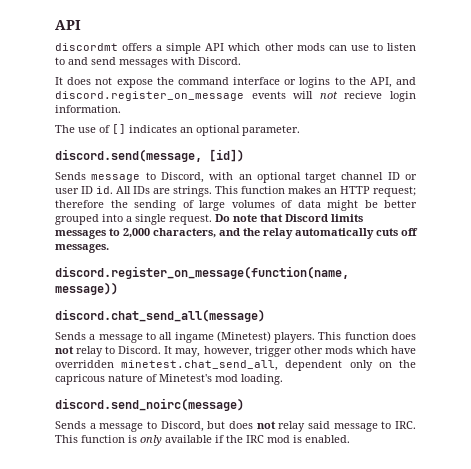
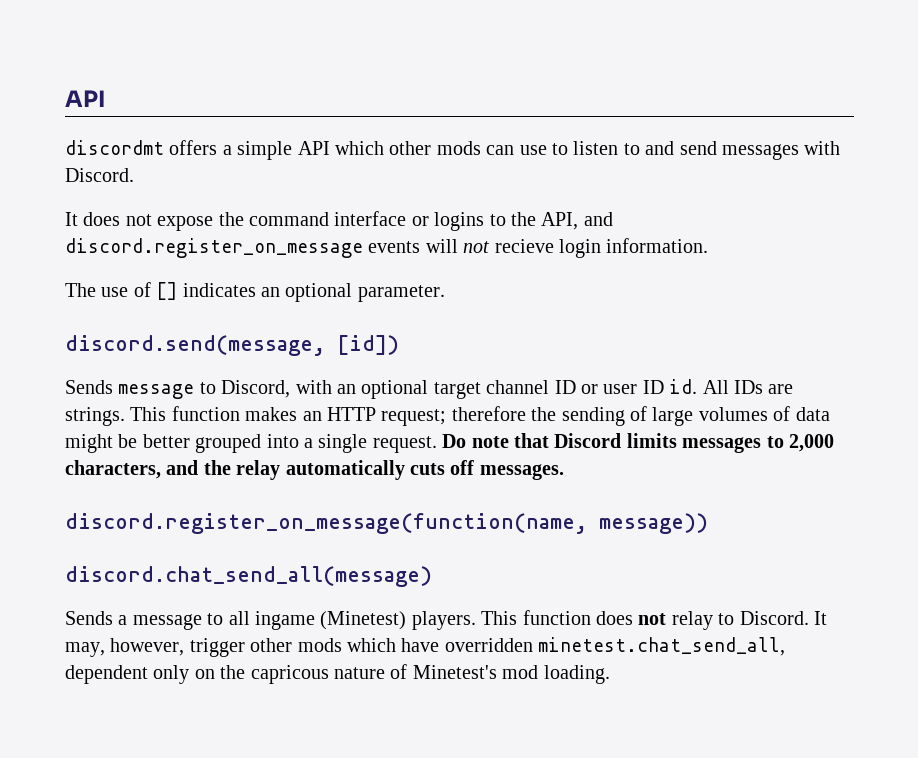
- discord.send_noirc(message)
- Sends a message to Discord, but does not relay said message to IRC. This function is only available if the IRC mod is enabled.

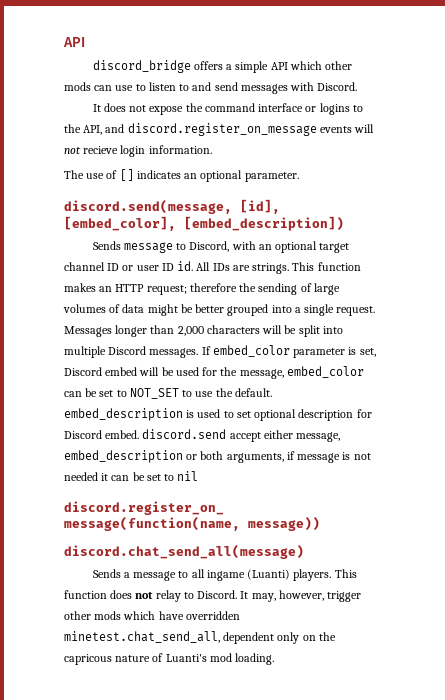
- discordmt offers a simple API which other mods can use to listen to and send messages with Discord.
+ discord_bridge offers a simple API which other mods can use to listen to and send messages with Discord.
- discord.send(message, [id])
+ discord.send(message, [id], [embed_color], [embed_description])
- Do note that Discord limits messages to 2,000 characters, and the relay automatically cuts off messages.
+ Messages longer than 2,000 characters will be split into multiple Discord messages. If embed_color parameter is set, Discord embed will be used for the message, embed_color can be set to NOT_SET to use the default. embed_description is used to set optional description for Discord embed. discord.send accept either message, embed_description or both arguments, if message is not needed it can be set to nil
- Sends a message to all ingame (Minetest) players.
+ Sends a message to all ingame (Luanti) players.
- It may, however, trigger other mods which have overridden minetest.chat_send_all, dependent only on the capricous nature of Minetest's mod loading.
+ It may, however, trigger other mods which have overridden minetest.chat_send_all, dependent only on the capricous nature of Luanti's mod loading.

